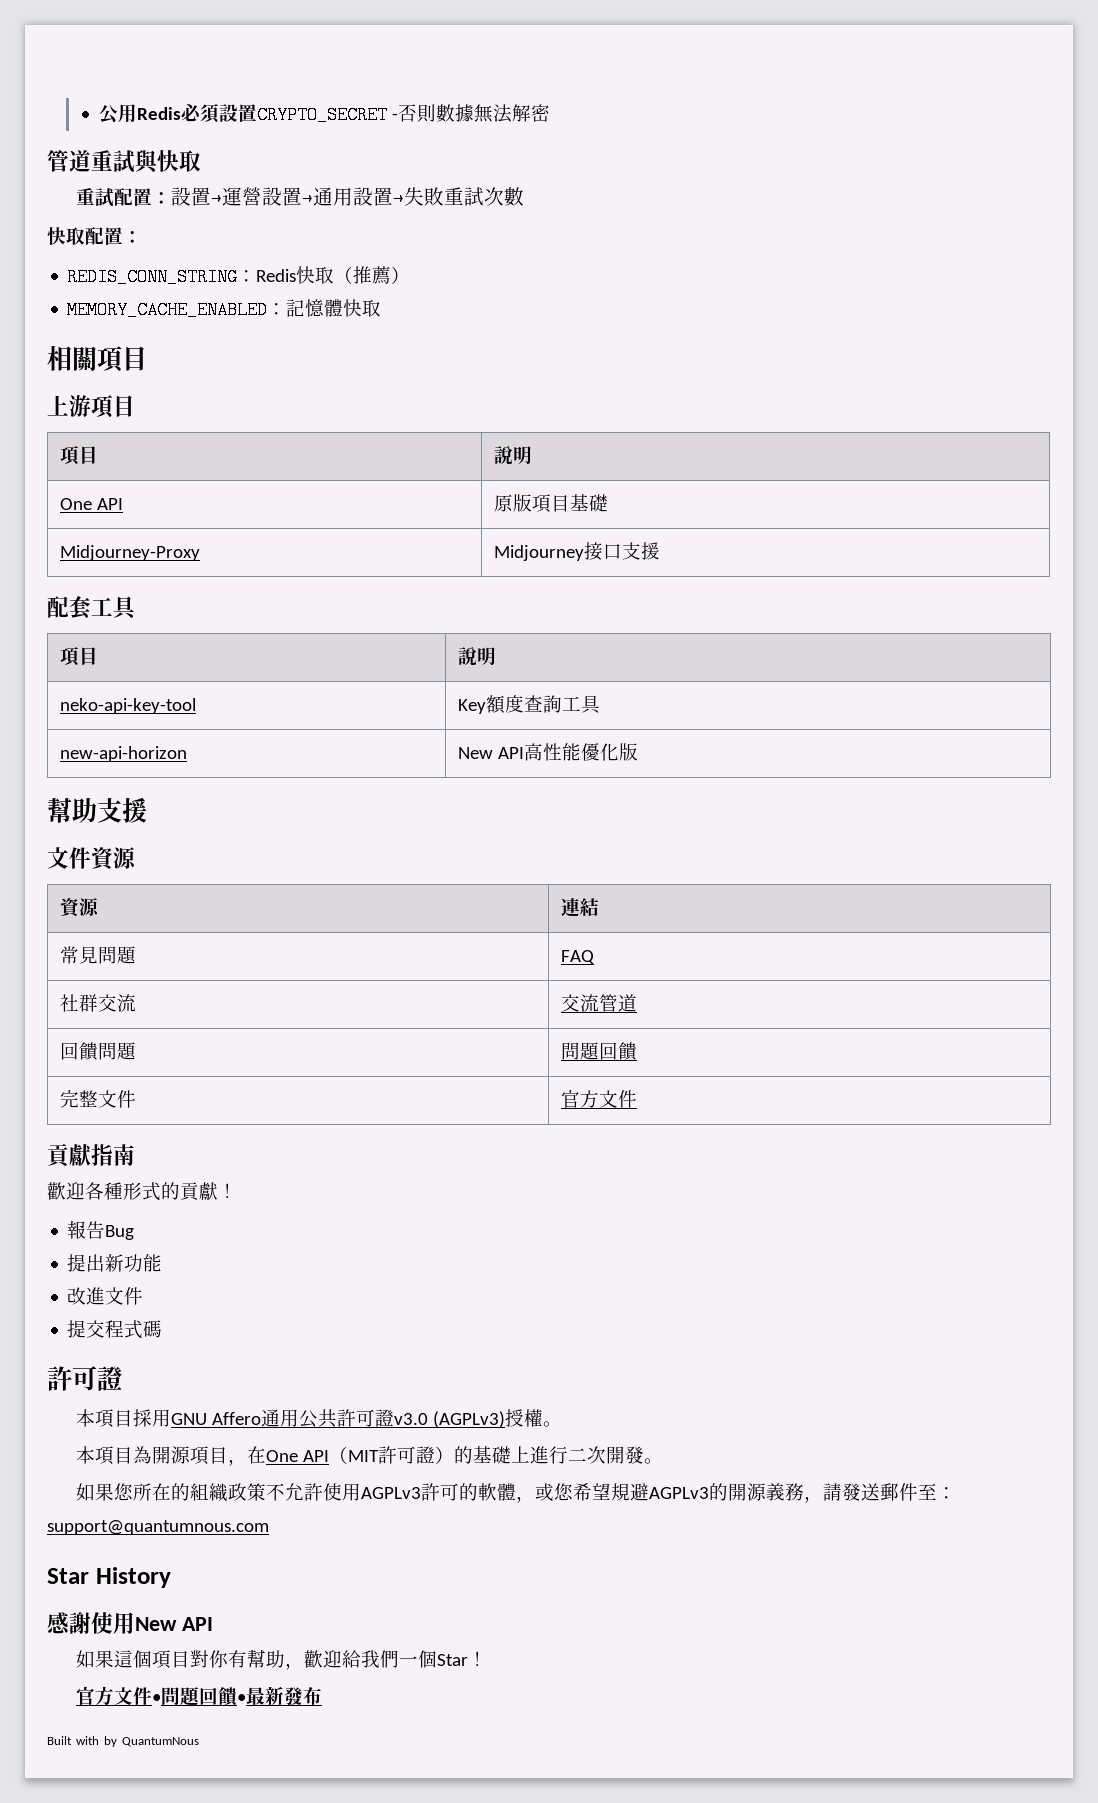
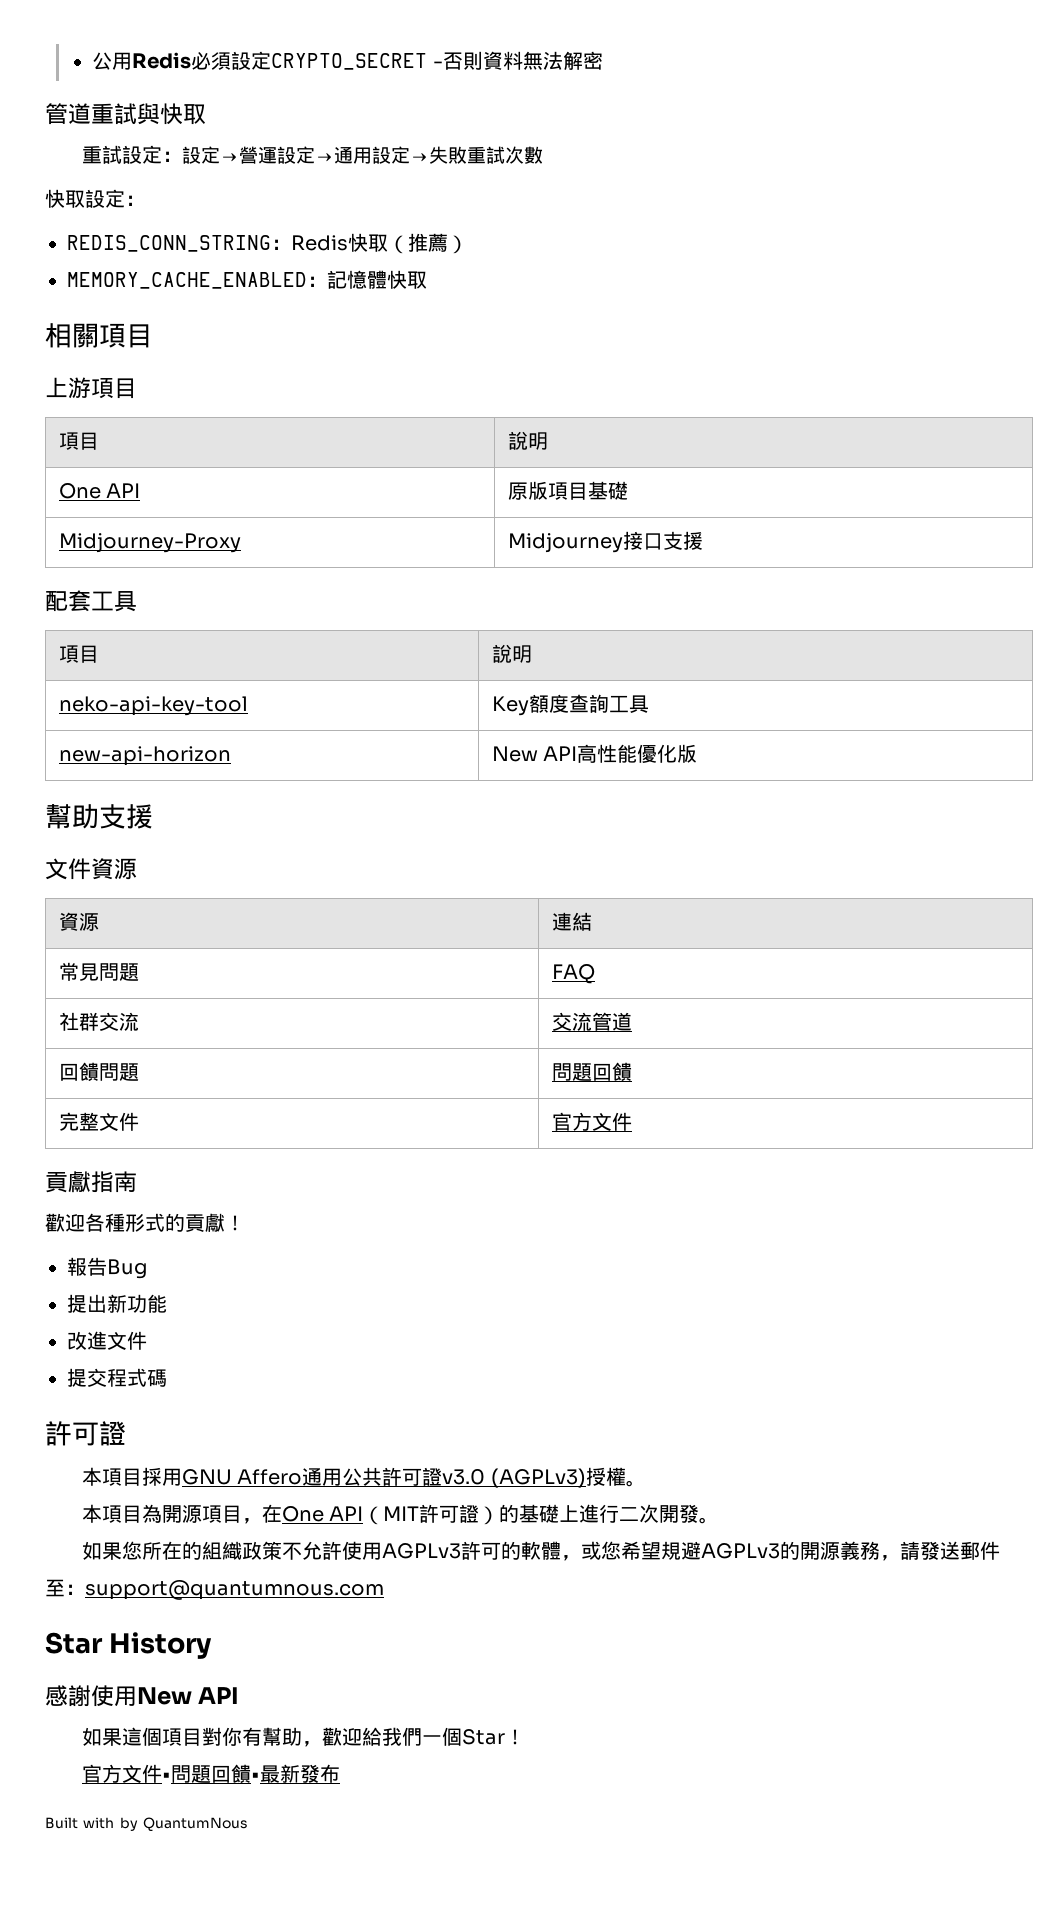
- 公用Redis必須設置CRYPTO_SECRET -否則數據無法解密
+ 公用Redis必須設定CRYPTO_SECRET -否則資料無法解密
- 重試配置：設置→運營設置→通用設置→失敗重試次數
+ 重試設定：設定→營運設定→通用設定→失敗重試次數
- 快取配置：
+ 快取設定：

